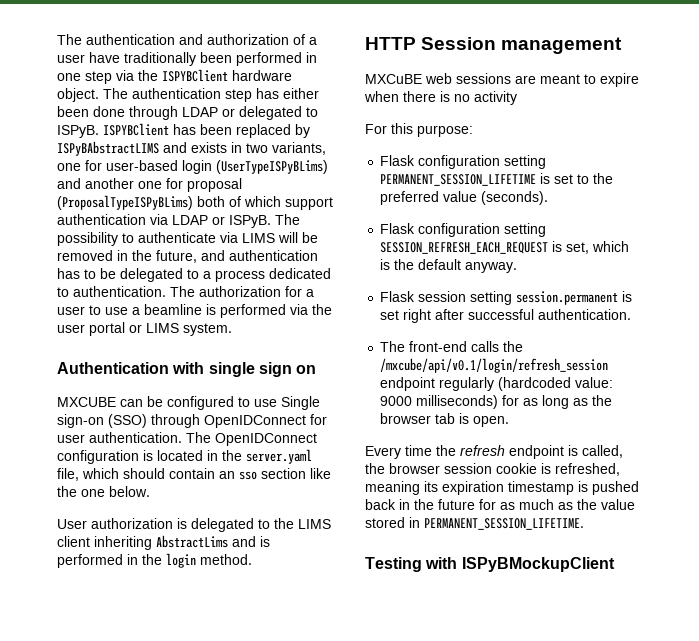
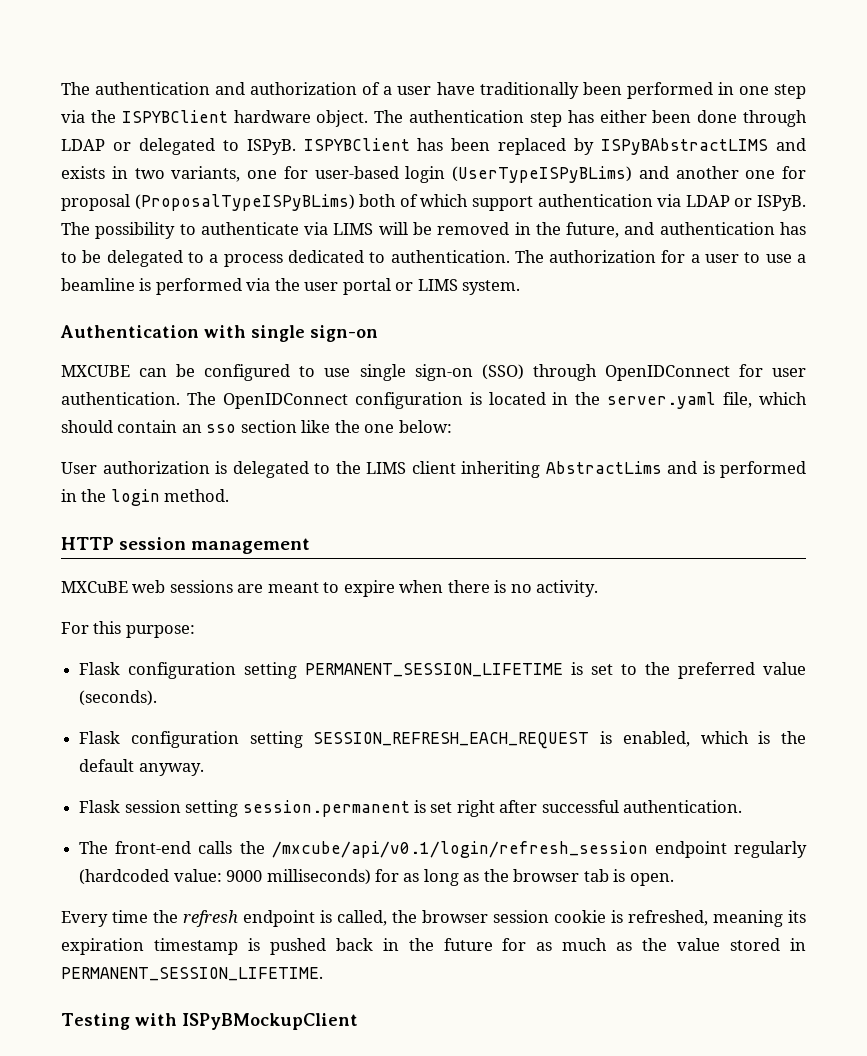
- Authentication with single sign on
+ Authentication with single sign-on
- MXCUBE can be configured to use Single sign-on (SSO) through OpenIDConnect for user authentication.
+ MXCUBE can be configured to use single sign-on (SSO) through OpenIDConnect for user authentication.
- The OpenIDConnect configuration is located in the server.yaml file, which should contain an sso section like the one below.
+ The OpenIDConnect configuration is located in the server.yaml file, which should contain an sso section like the one below:
- HTTP Session management
+ HTTP session management
- MXCuBE web sessions are meant to expire when there is no activity
+ MXCuBE web sessions are meant to expire when there is no activity.
- Flask configuration setting SESSION_REFRESH_EACH_REQUEST is set, which is the default anyway.
+ Flask configuration setting SESSION_REFRESH_EACH_REQUEST is enabled, which is the default anyway.

